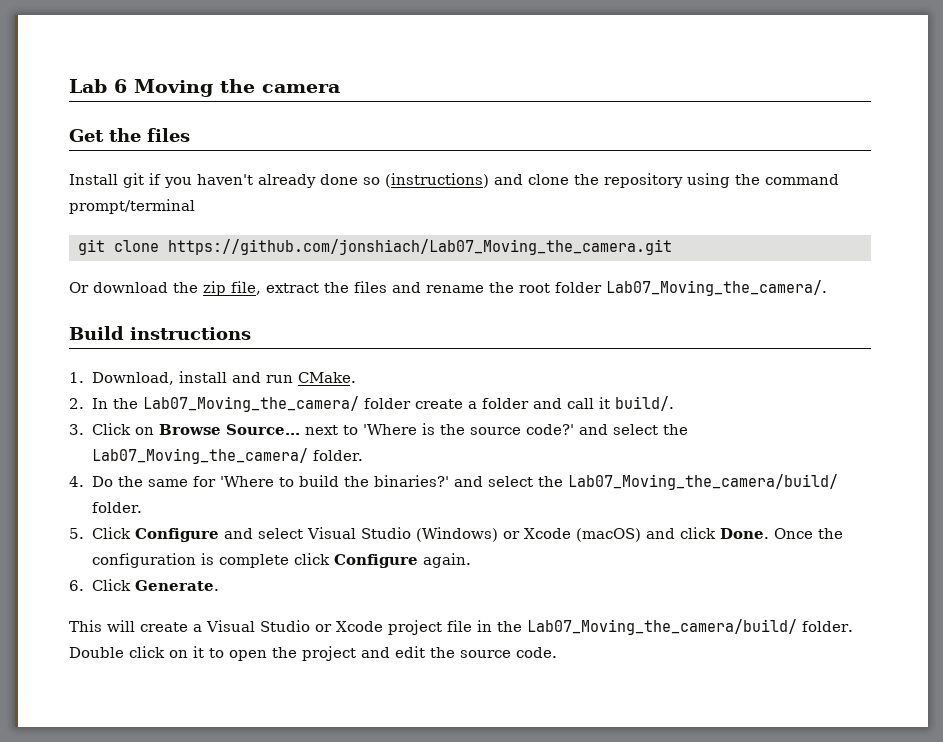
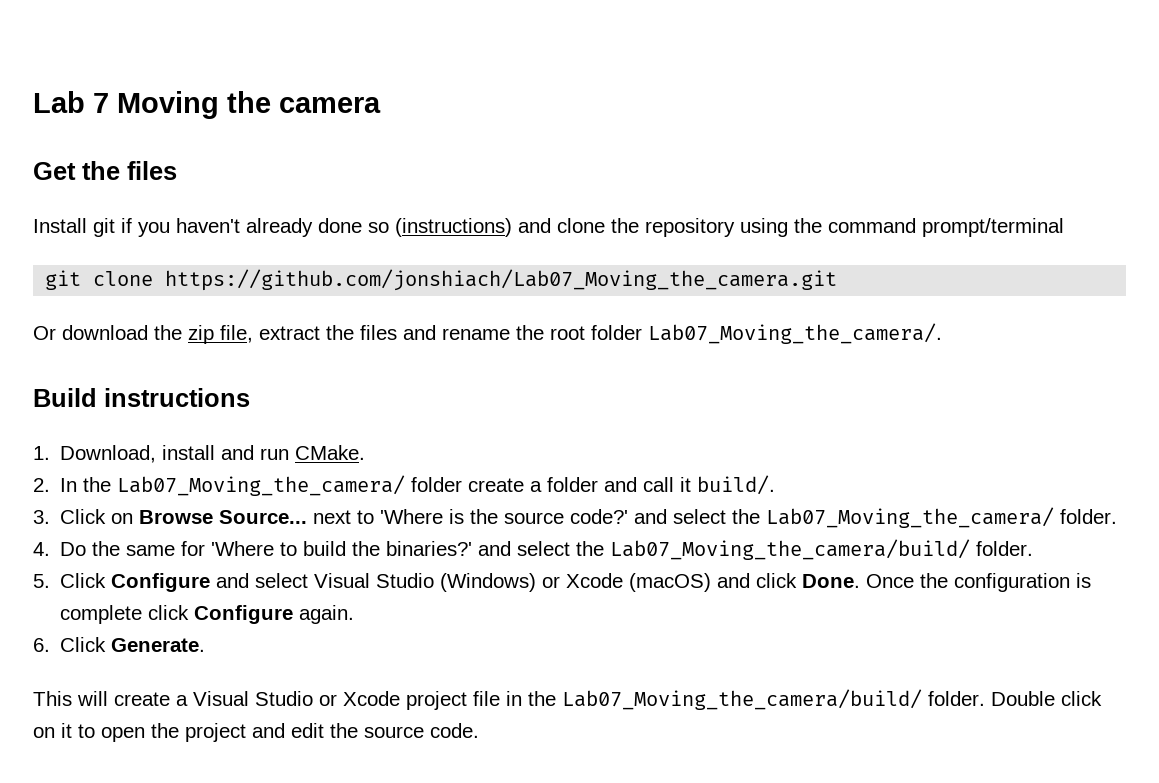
- Lab 6 Moving the camera
+ Lab 7 Moving the camera

